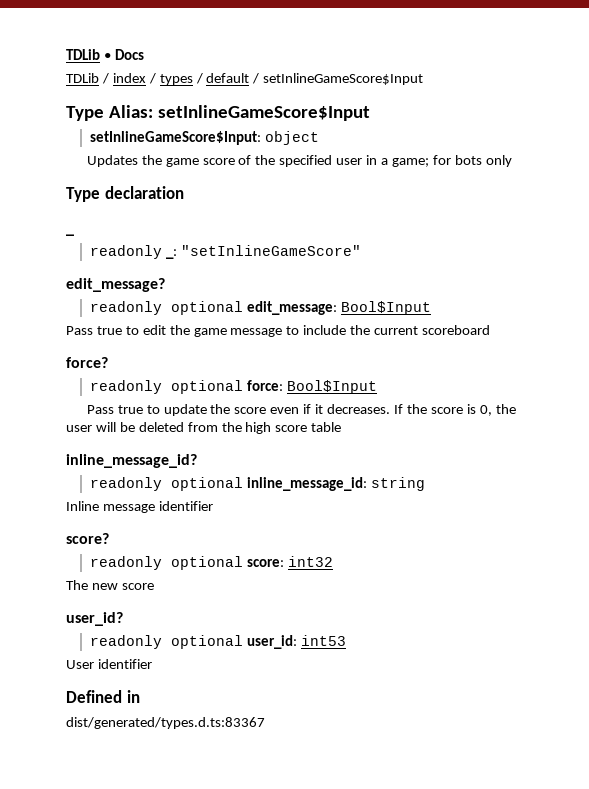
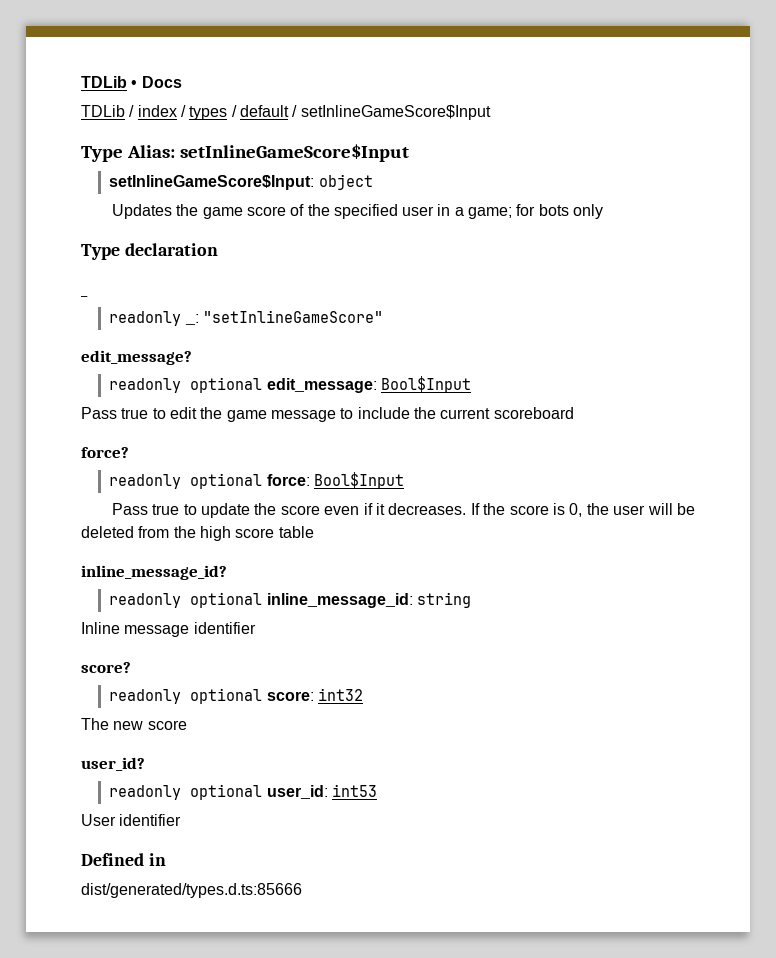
- dist/generated/types.d.ts:83367
+ dist/generated/types.d.ts:85666

